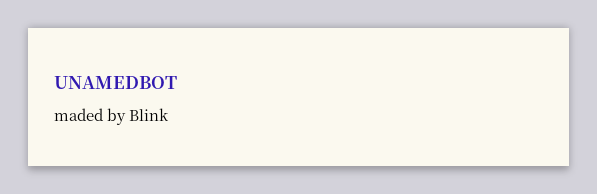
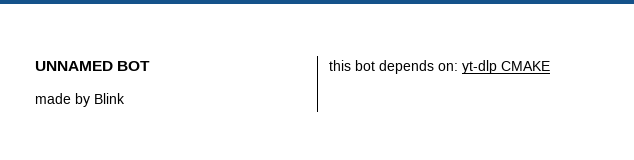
- UNAMEDBOT
- maded by Blink
+ UNNAMED BOT
+ made by Blink
+ this bot depends on: yt-dlp CMAKE

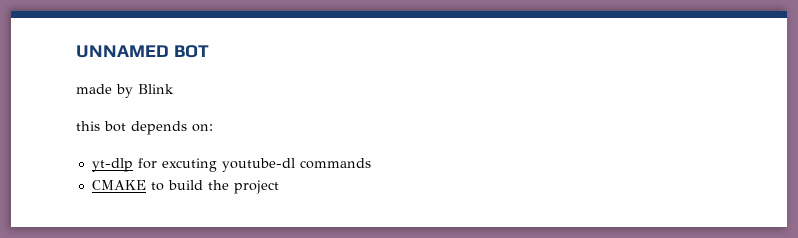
- this bot depends on: yt-dlp CMAKE
+ this bot depends on:
+ yt-dlp for excuting youtube-dl commands
+ CMAKE to build the project

